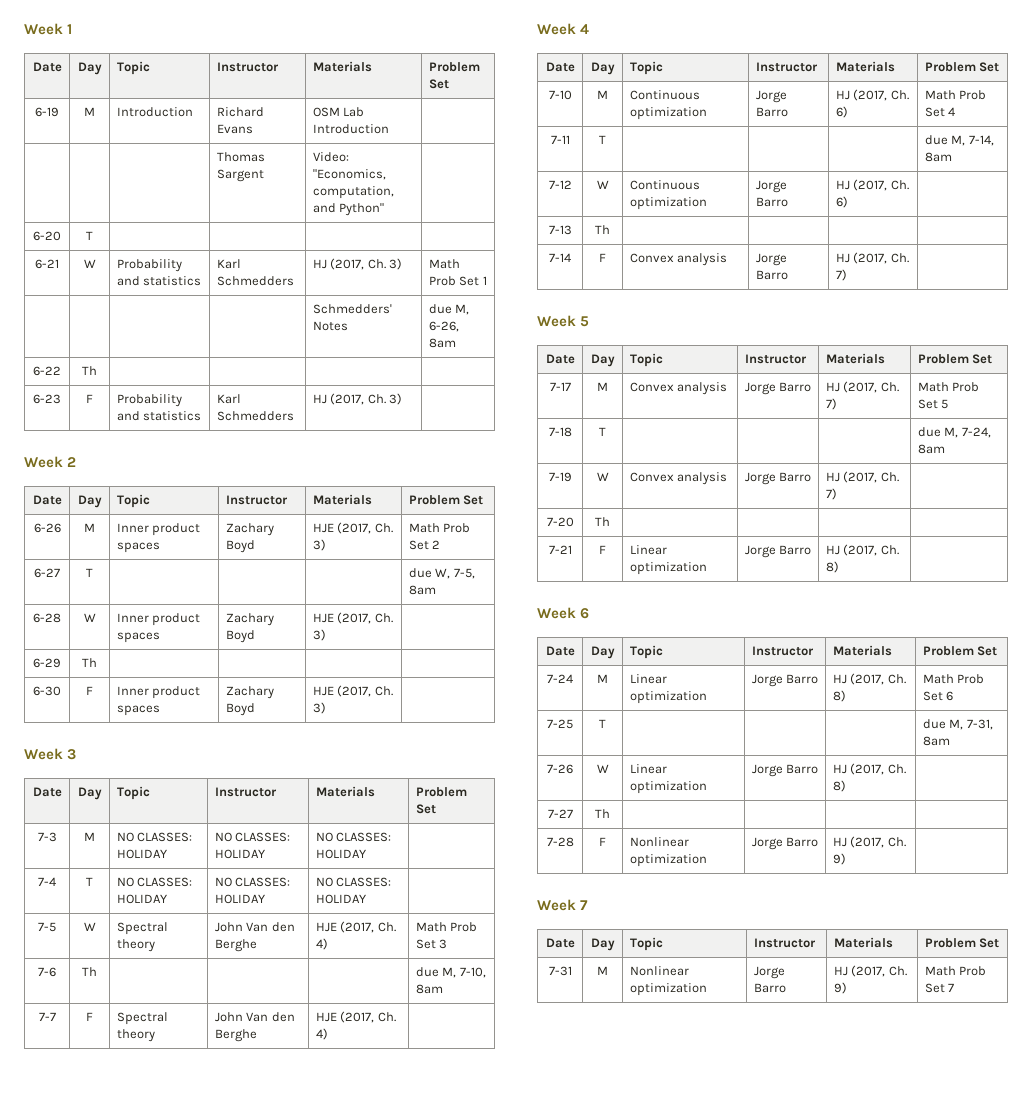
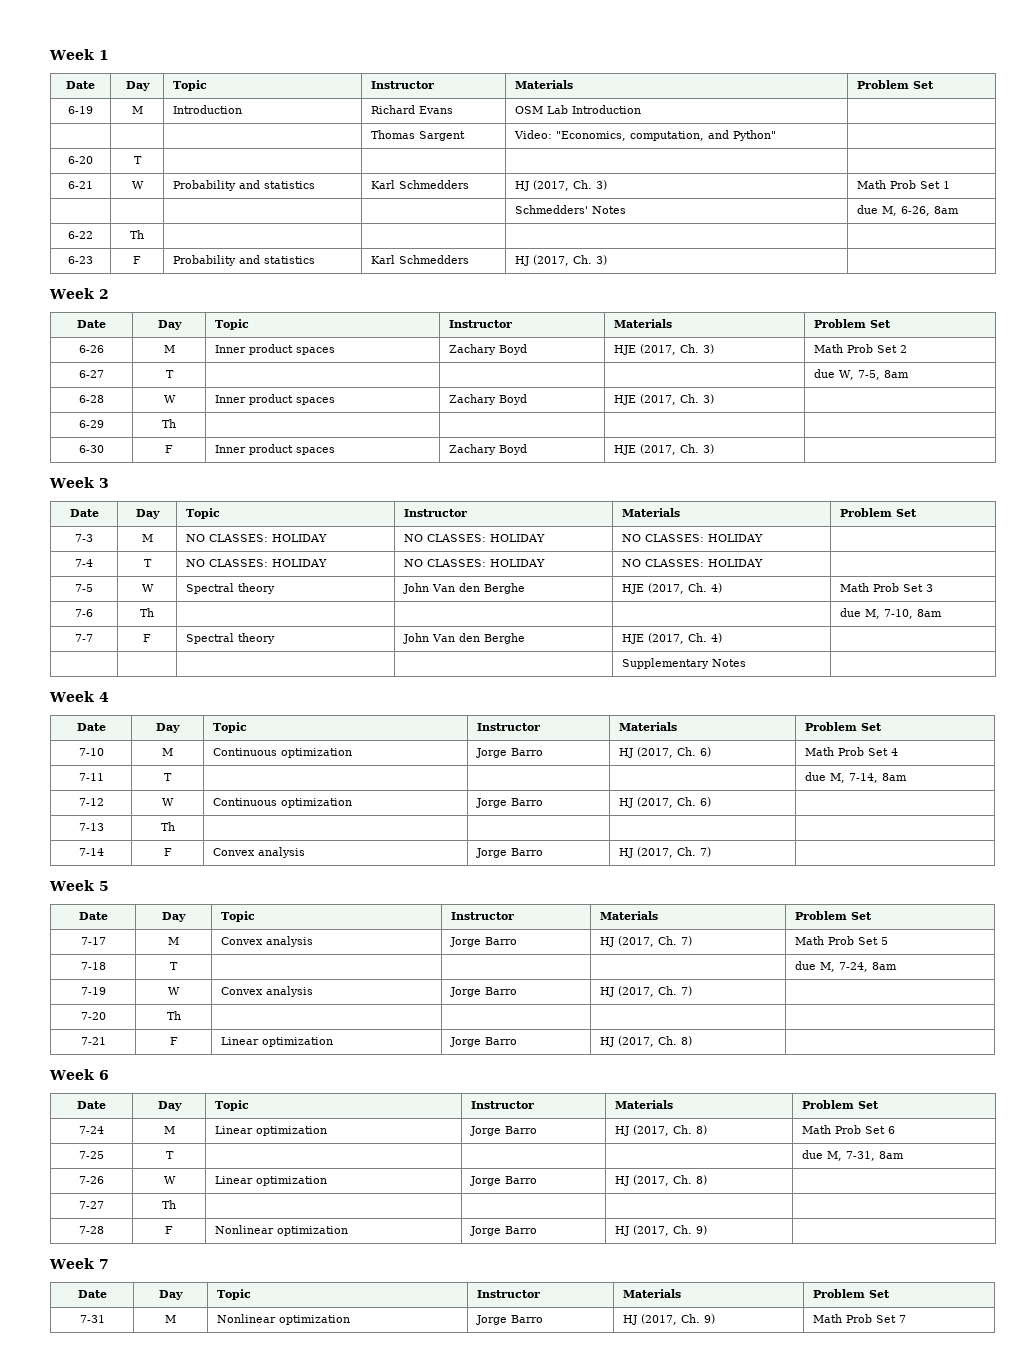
+ | | | | Supplementary Notes |

